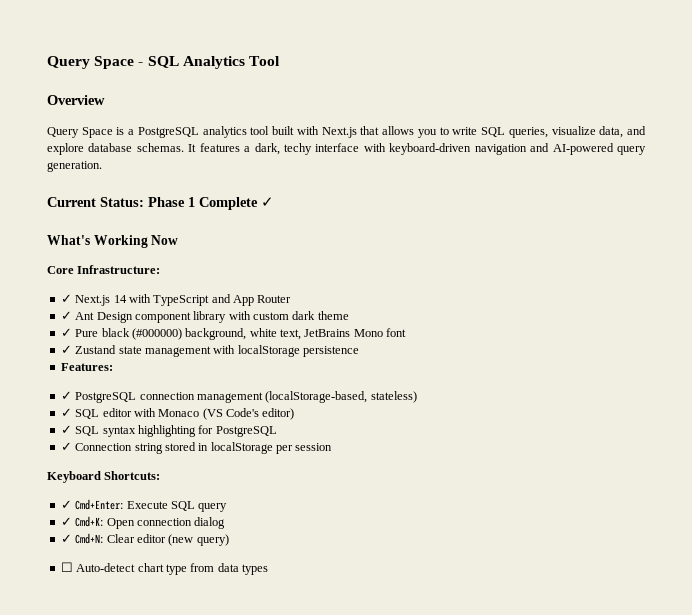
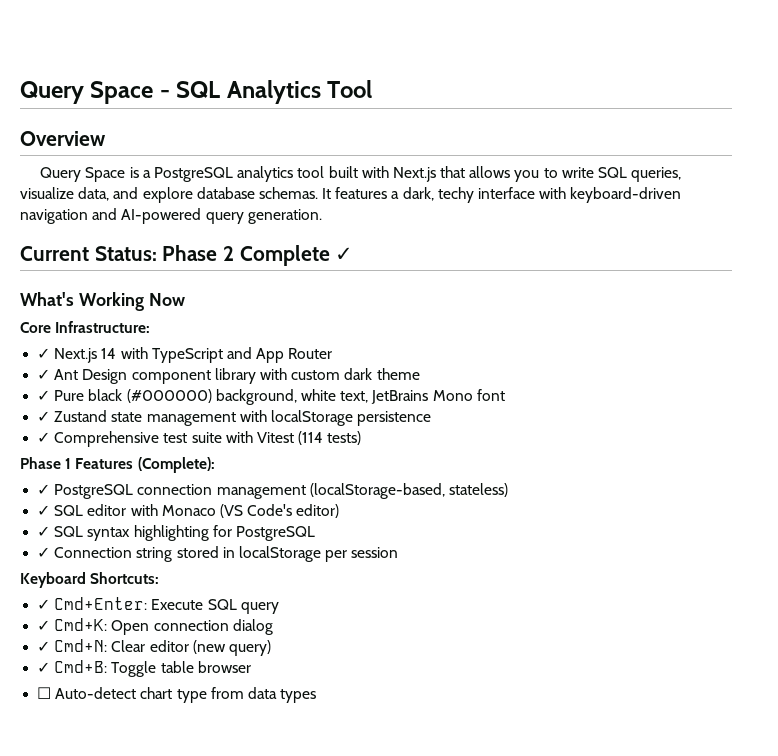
- Current Status: Phase 1 Complete ✓
+ Current Status: Phase 2 Complete ✓
- Features:
+ ✓ Comprehensive test suite with Vitest (114 tests)
+ Phase 1 Features (Complete):
+ ✓ Cmd+B: Toggle table browser

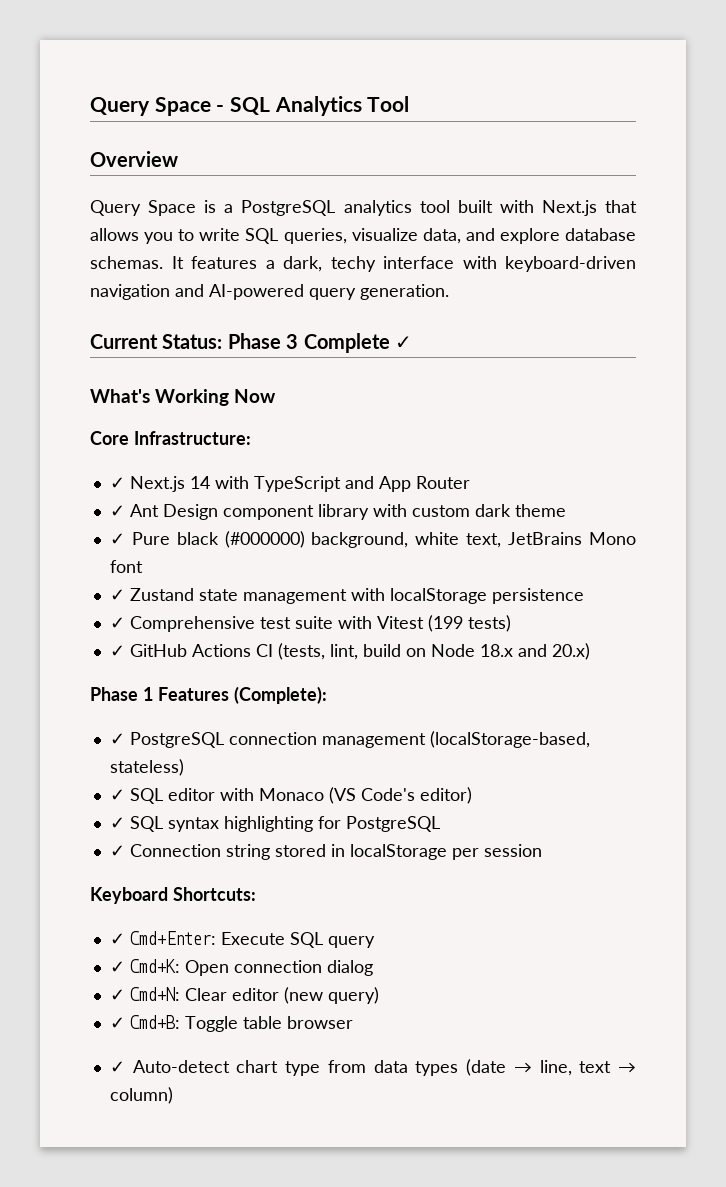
- Current Status: Phase 2 Complete ✓
+ Current Status: Phase 3 Complete ✓
- ✓ Comprehensive test suite with Vitest (114 tests)
+ ✓ Comprehensive test suite with Vitest (199 tests)
+ ✓ GitHub Actions CI (tests, lint, build on Node 18.x and 20.x)
- ☐ Auto-detect chart type from data types
+ ✓ Auto-detect chart type from data types (date → line, text → column)

